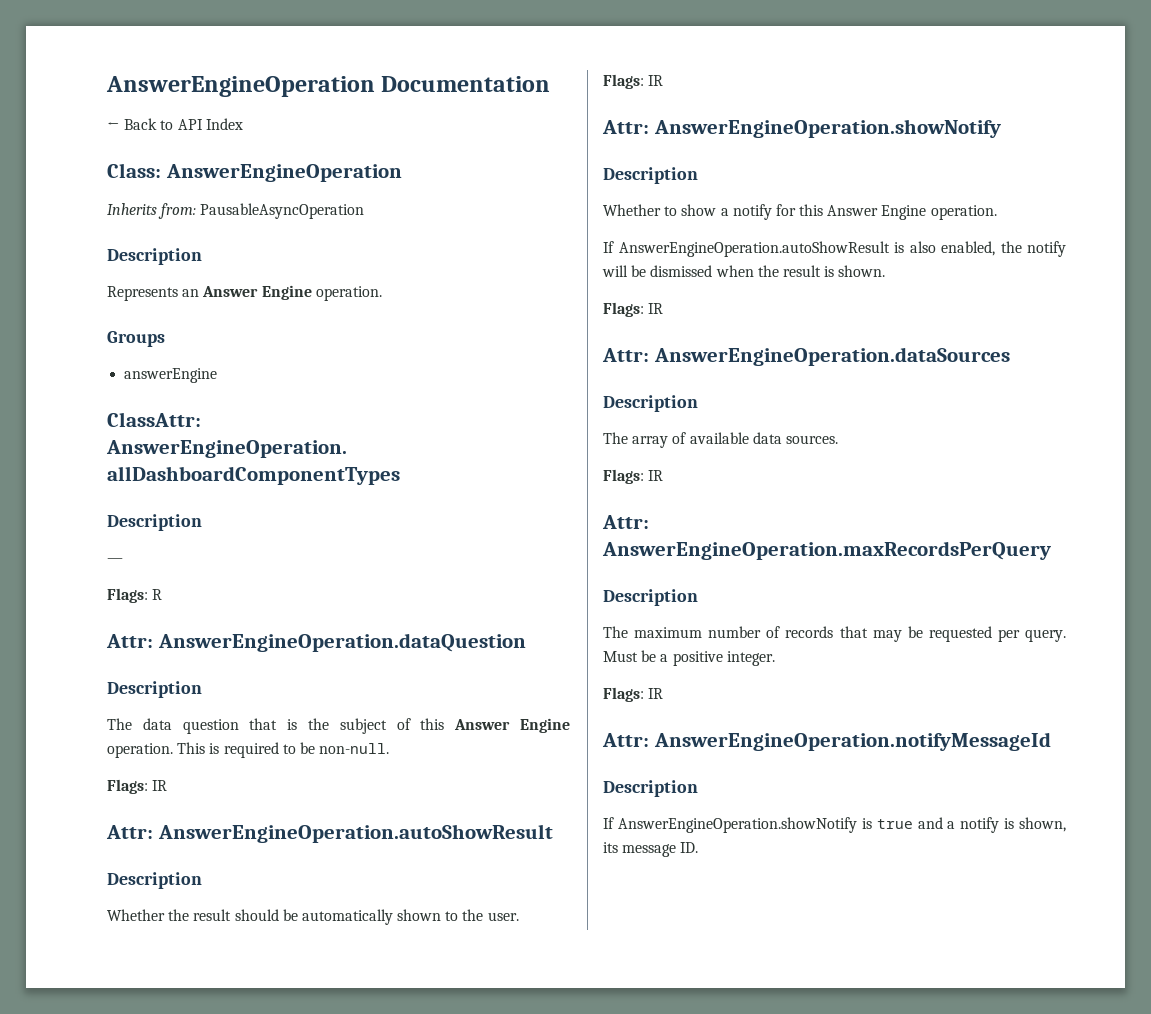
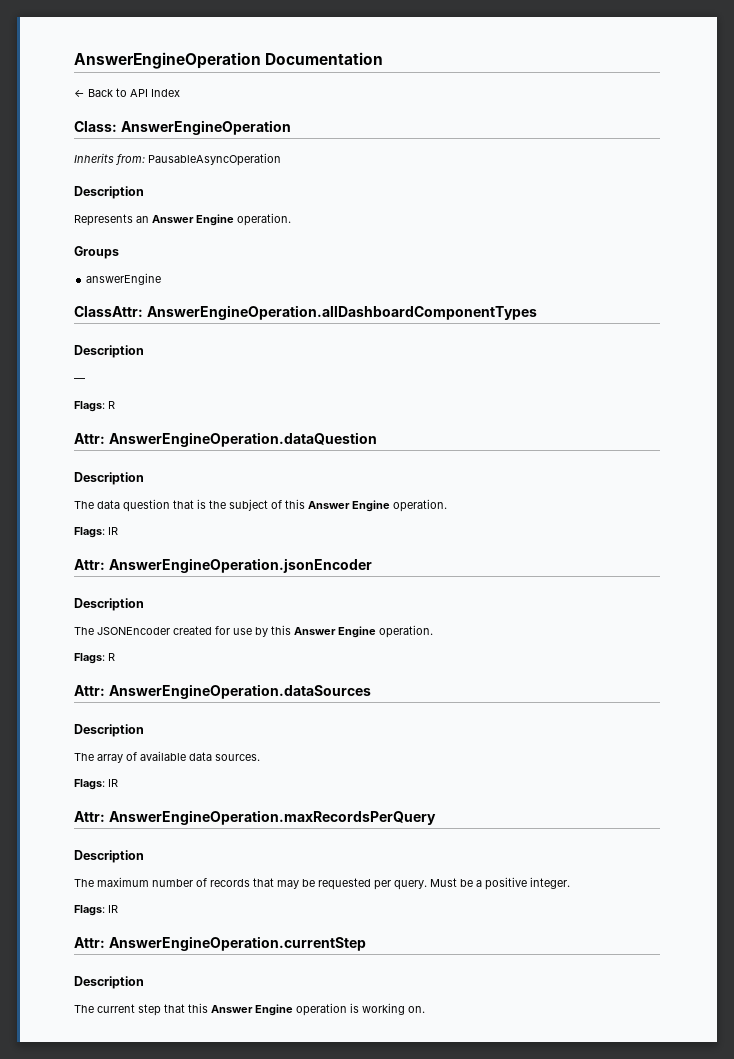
- The data question that is the subject of this Answer Engine operation. This is required to be non-null.
+ The data question that is the subject of this Answer Engine operation.
  Flags: IR
- Attr: AnswerEngineOperation.autoShowResult
+ Attr: AnswerEngineOperation.jsonEncoder
  Description
- Whether the result should be automatically shown to the user.
- Flags: IR
- Attr: AnswerEngineOperation.showNotify
- Description
- Whether to show a notify for this Answer Engine operation.
- If AnswerEngineOperation.autoShowResult is also enabled, the notify will be dismissed when the result is shown.
- Flags: IR
+ The JSONEncoder created for use by this Answer Engine operation.
+ Flags: R
- Attr: AnswerEngineOperation.notifyMessageId
+ Attr: AnswerEngineOperation.currentStep
  Description
- If AnswerEngineOperation.showNotify is true and a notify is shown, its message ID.
+ The current step that this Answer Engine operation is working on.

